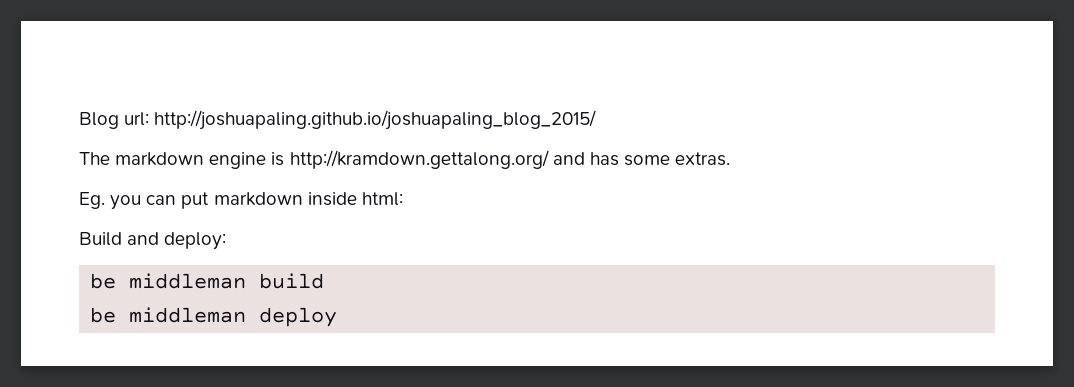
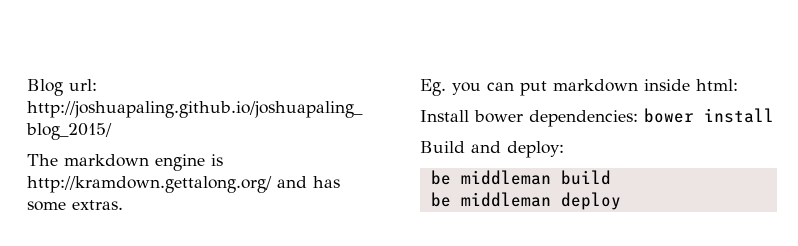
+ Install bower dependencies: bower install

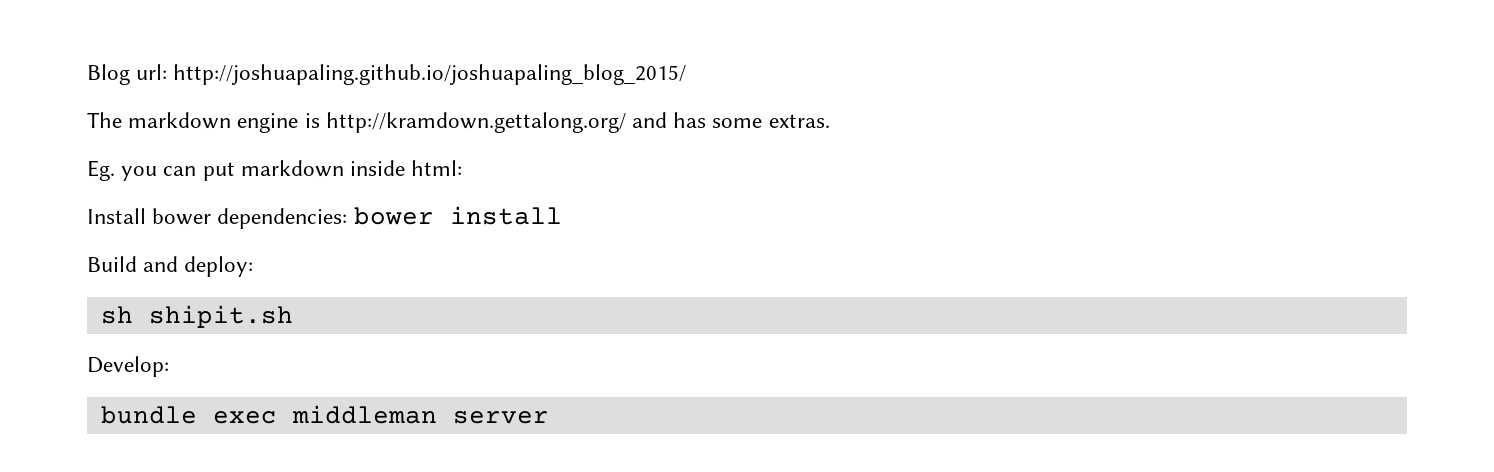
- be middleman build
- be middleman deploy
+ sh shipit.sh
+ Develop:
+ bundle exec middleman server

